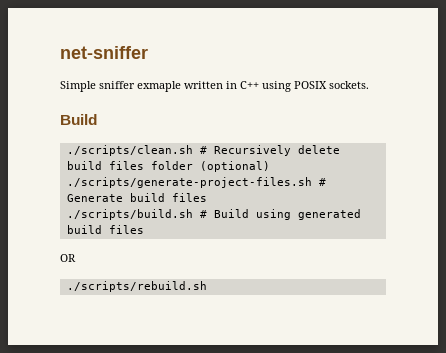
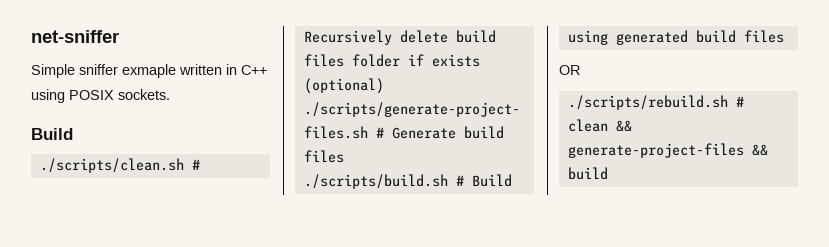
- ./scripts/clean.sh # Recursively delete build files folder (optional)
+ ./scripts/clean.sh # Recursively delete build files folder if exists (optional)
- ./scripts/rebuild.sh
+ ./scripts/rebuild.sh # clean && generate-project-files && build

